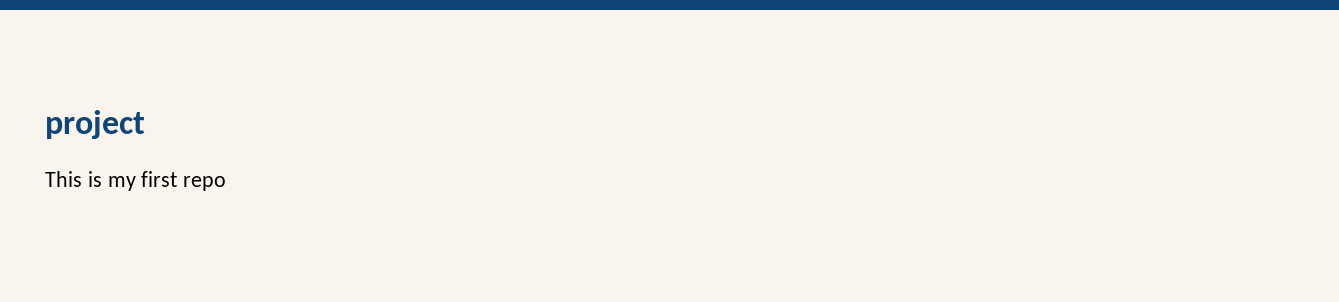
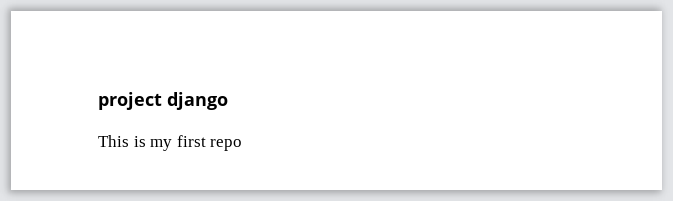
- project
+ project django

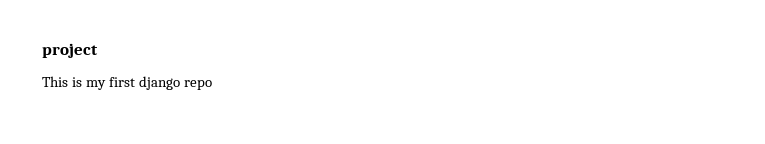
- project django
+ project
- This is my first repo
+ This is my first django repo

